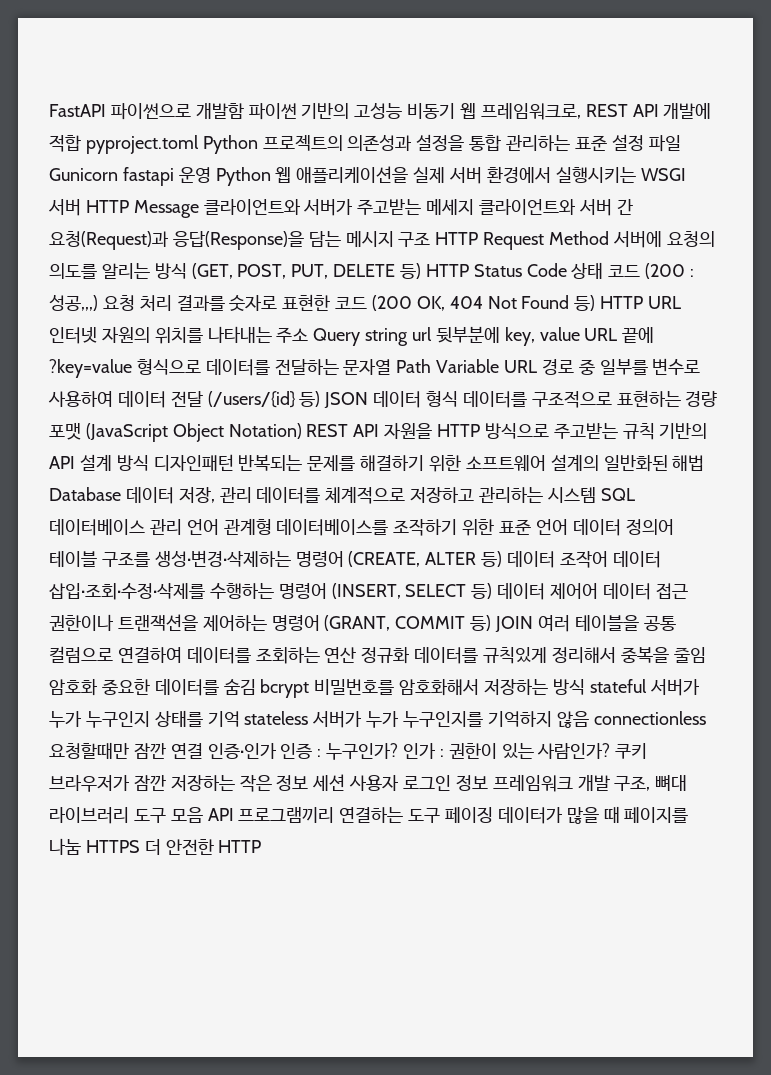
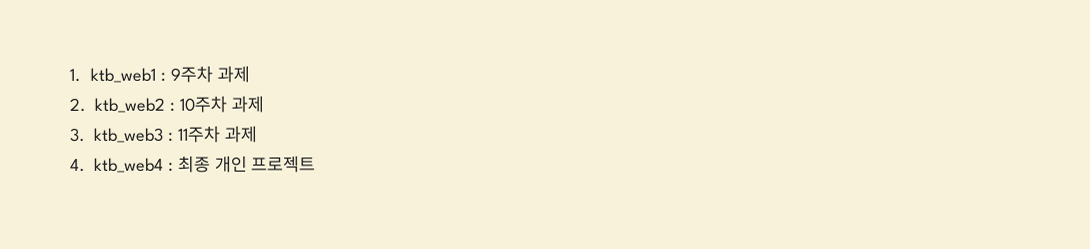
- FastAPI 파이썬으로 개발함 파이썬 기반의 고성능 비동기 웹 프레임워크로, REST API 개발에 적합 pyproject.toml Python 프로젝트의 의존성과 설정을 통합 관리하는 표준 설정 파일 Gunicorn fastapi 운영 Python 웹 애플리케이션을 실제 서버 환경에서 실행시키는 WSGI 서버 HTTP Message 클라이언트와 서버가 주고받는 메세지 클라이언트와 서버 간 요청(Request)과 응답(Response)을 담는 메시지 구조 HTTP Request Method 서버에 요청의 의도를 알리는 방식 (GET, POST, PUT, DELETE 등) HTTP Status Code 상태 코드 (200 : 성공,,,) 요청 처리 결과를 숫자로 표현한 코드 (200 OK, 404 Not Found 등) HTTP URL 인터넷 자원의 위치를 나타내는 주소 Query string url 뒷부분에 key, value URL 끝에 ?key=value 형식으로 데이터를 전달하는 문자열 Path Variable URL 경로 중 일부를 변수로 사용하여 데이터 전달 (/users/{id} 등) JSON 데이터 형식 데이터를 구조적으로 표현하는 경량 포맷 (JavaScript Object Notation) REST API 자원을 HTTP 방식으로 주고받는 규칙 기반의 API 설계 방식 디자인패턴 반복되는 문제를 해결하기 위한 소프트웨어 설계의 일반화된 해법 Database 데이터 저장, 관리 데이터를 체계적으로 저장하고 관리하는 시스템 SQL 데이터베이스 관리 언어 관계형 데이터베이스를 조작하기 위한 표준 언어 데이터 정의어 테이블 구조를 생성·변경·삭제하는 명령어 (CREATE, ALTER 등) 데이터 조작어 데이터 삽입·조회·수정·삭제를 수행하는 명령어 (INSERT, SELECT 등) 데이터 제어어 데이터 접근 권한이나 트랜잭션을 제어하는 명령어 (GRANT, COMMIT 등) JOIN 여러 테이블을 공통 컬럼으로 연결하여 데이터를 조회하는 연산 정규화 데이터를 규칙있게 정리해서 중복을 줄임 암호화 중요한 데이터를 숨김 bcrypt 비밀번호를 암호화해서 저장하는 방식 stateful 서버가 누가 누구인지 상태를 기억 stateless 서버가 누가 누구인지를 기억하지 않음 connectionless 요청할때만 잠깐 연결 인증·인가 인증 : 누구인가? 인가 : 권한이 있는 사람인가? 쿠키 브라우저가 잠깐 저장하는 작은 정보 세션 사용자 로그인 정보 프레임워크 개발 구조, 뼈대 라이브러리 도구 모음 API 프로그램끼리 연결하는 도구 페이징 데이터가 많을 때 페이지를 나눔 HTTPS 더 안전한 HTTP
+ 1. ktb_web1 : 9주차 과제
+ 2. ktb_web2 : 10주차 과제
+ 3. ktb_web3 : 11주차 과제
+ 4. ktb_web4 : 최종 개인 프로젝트

